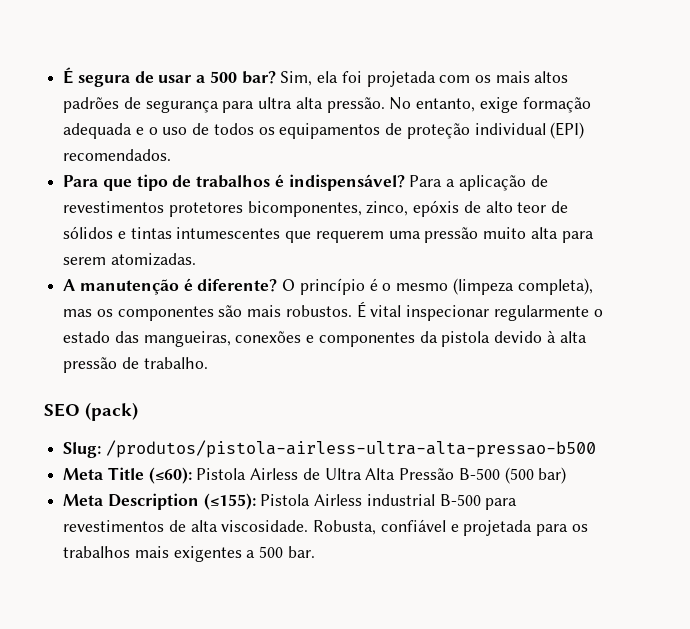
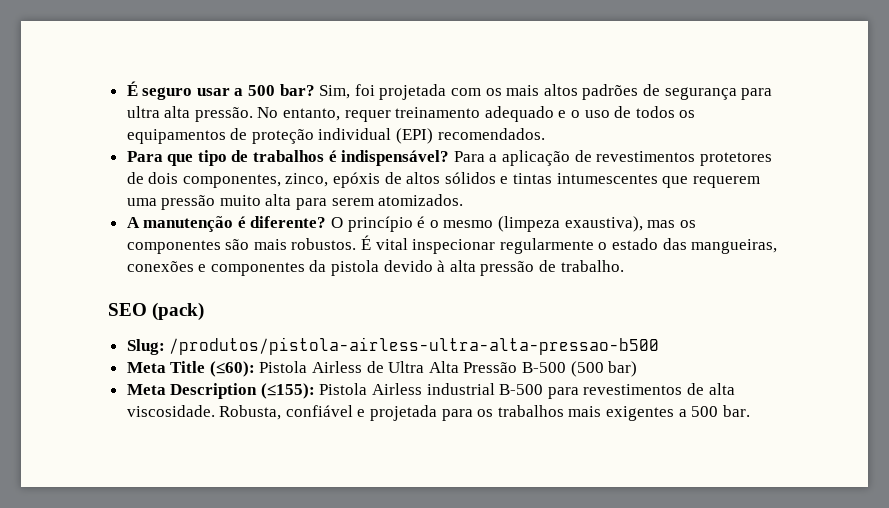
- É segura de usar a 500 bar?
+ É seguro usar a 500 bar?
- Sim, ela foi projetada com os mais altos padrões de segurança para ultra alta pressão.
+ Sim, foi projetada com os mais altos padrões de segurança para ultra alta pressão.
- No entanto, exige formação adequada e o uso de todos os equipamentos de proteção individual (EPI) recomendados.
+ No entanto, requer treinamento adequado e o uso de todos os equipamentos de proteção individual (EPI) recomendados.
- Para a aplicação de revestimentos protetores bicomponentes, zinco, epóxis de alto teor de sólidos e tintas intumescentes que requerem uma pressão muito alta para serem atomizadas.
+ Para a aplicação de revestimentos protetores de dois componentes, zinco, epóxis de altos sólidos e tintas intumescentes que requerem uma pressão muito alta para serem atomizados.
- O princípio é o mesmo (limpeza completa), mas os componentes são mais robustos.
+ O princípio é o mesmo (limpeza exaustiva), mas os componentes são mais robustos.

